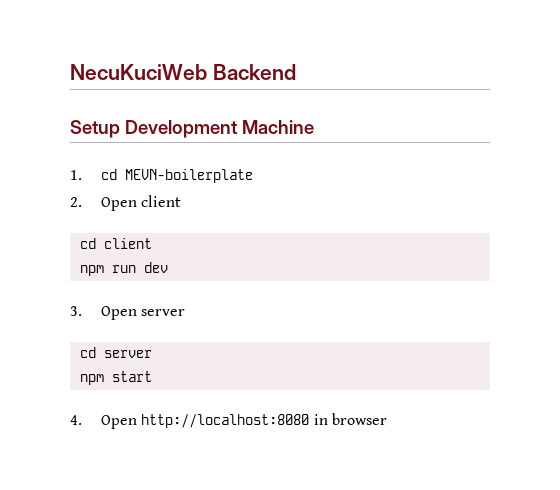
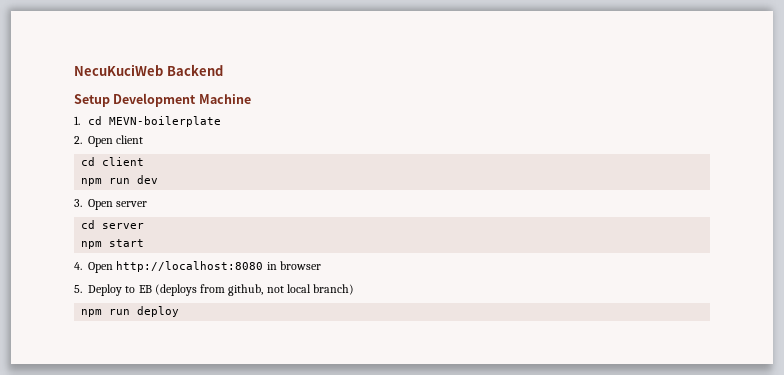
+ 5. Deploy to EB (deploys from github, not local branch)
+ npm run deploy

